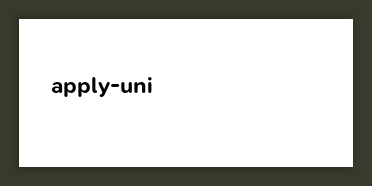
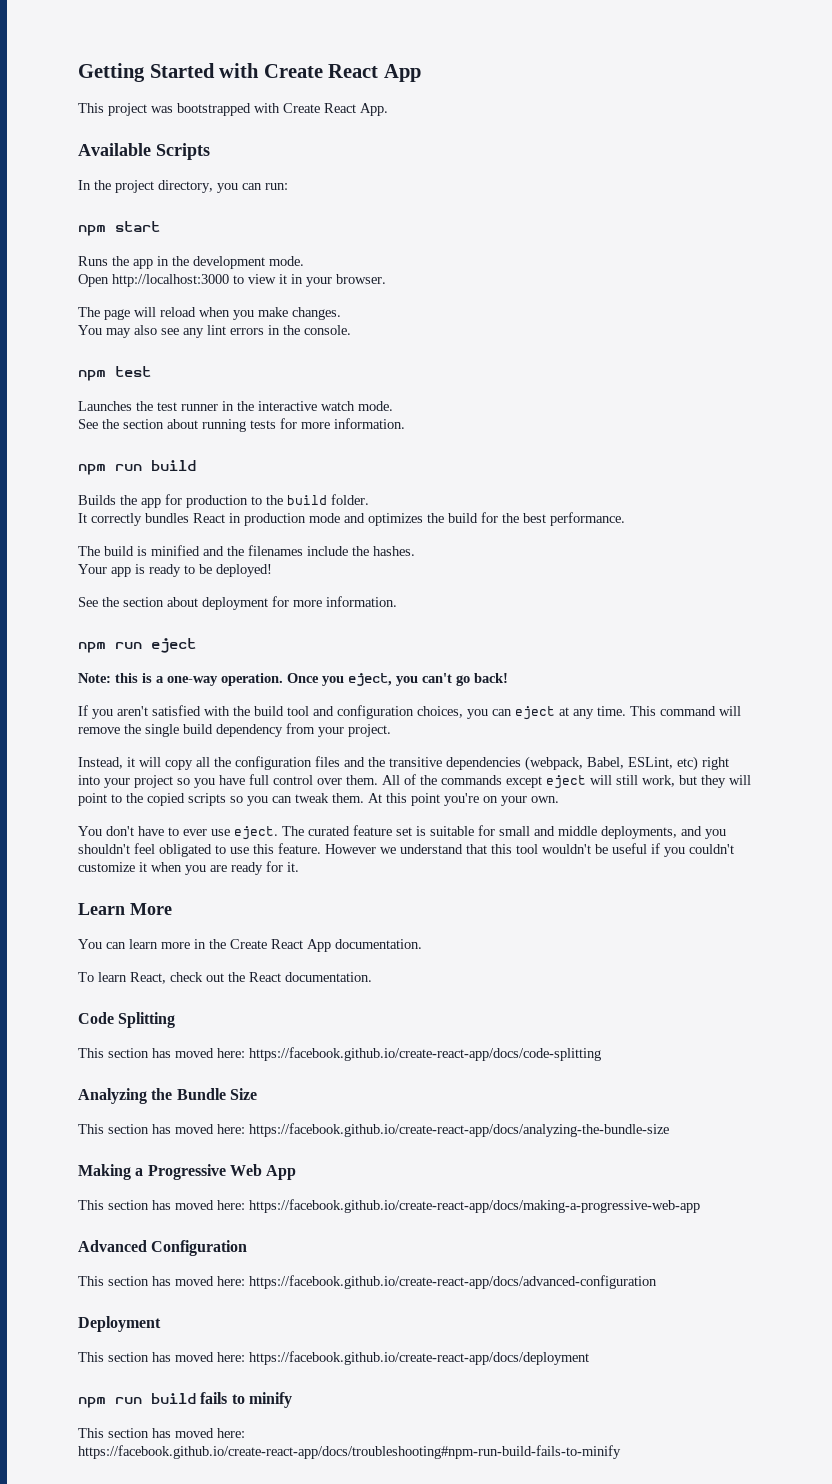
- apply-uni
+ Getting Started with Create React App
+ This project was bootstrapped with Create React App.
+ Available Scripts
+ In the project directory, you can run:
+ npm start
+ Runs the app in the development mode.
+ Open http://localhost:3000 to view it in your browser.
+ The page will reload when you make changes.
+ You may also see any lint errors in the console.
+ npm test
+ Launches the test runner in the interactive watch mode.
+ See the section about running tests for more information.
+ npm run build
+ Builds the app for production to the build folder.
+ It correctly bundles React in production mode and optimizes the build for the best performance.
+ The build is minified and the filenames include the hashes.
+ Your app is ready to be deployed!
+ See the section about deployment for more information.
+ npm run eject
+ Note: this is a one-way operation. Once you eject, you can't go back!
+ If you aren't satisfied with the build tool and configuration choices, you can eject at any time. This command will remove the single build dependency from your project.
+ Instead, it will copy all the configuration files and the transitive dependencies (webpack, Babel, ESLint, etc) right into your project so you have full control over them. All of the commands except eject will still work, but they will point to the copied scripts so you can tweak them. At this point you're on your own.
+ You don't have to ever use eject. The curated feature set is suitable for small and middle deployments, and you shouldn't feel obligated to use this feature. However we understand that this tool wouldn't be useful if you couldn't customize it when you are ready for it.
+ Learn More
+ You can learn more in the Create React App documentation.
+ To learn React, check out the React documentation.
+ Code Splitting
+ This section has moved here: https://facebook.github.io/create-react-app/docs/code-splitting
+ Analyzing the Bundle Size
+ This section has moved here: https://facebook.github.io/create-react-app/docs/analyzing-the-bundle-size
+ Making a Progressive Web App
+ This section has moved here: https://facebook.github.io/create-react-app/docs/making-a-progressive-web-app
+ Advanced Configuration
+ This section has moved here: https://facebook.github.io/create-react-app/docs/advanced-configuration
+ Deployment
+ This section has moved here: https://facebook.github.io/create-react-app/docs/deployment
+ npm run build fails to minify
+ This section has moved here: https://facebook.github.io/create-react-app/docs/troubleshooting#npm-run-build-fails-to-minify

